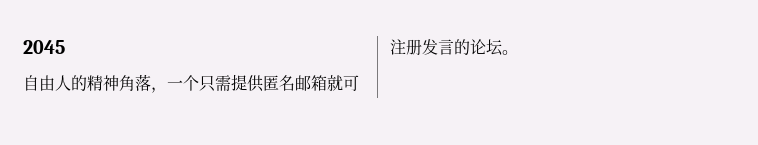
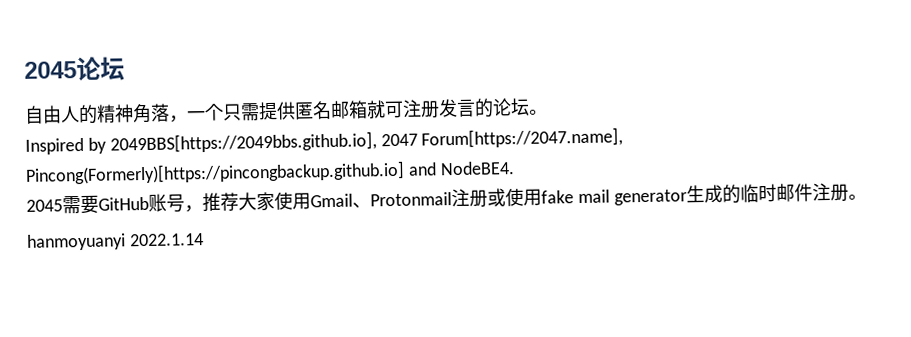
- 2045
+ 2045论坛
+ Inspired by 2049BBS[https://2049bbs.github.io], 2047 Forum[https://2047.name], Pincong(Formerly)[https://pincongbackup.github.io] and NodeBE4.
+ 2045需要GitHub账号，推荐大家使用Gmail、Protonmail注册或使用fake mail generator生成的临时邮件注册。
+ hanmoyuanyi 2022.1.14

